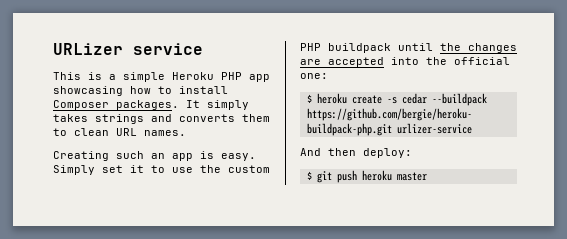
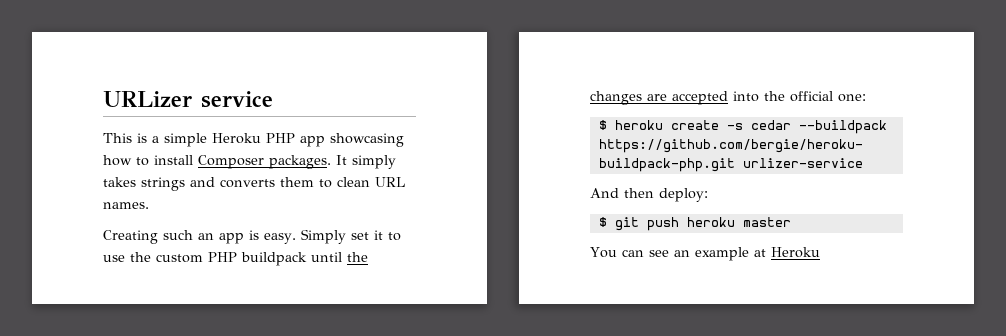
+ You can see an example at Heroku

